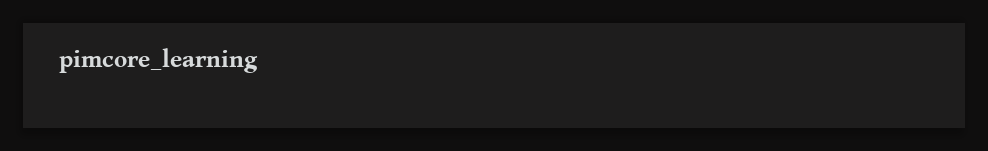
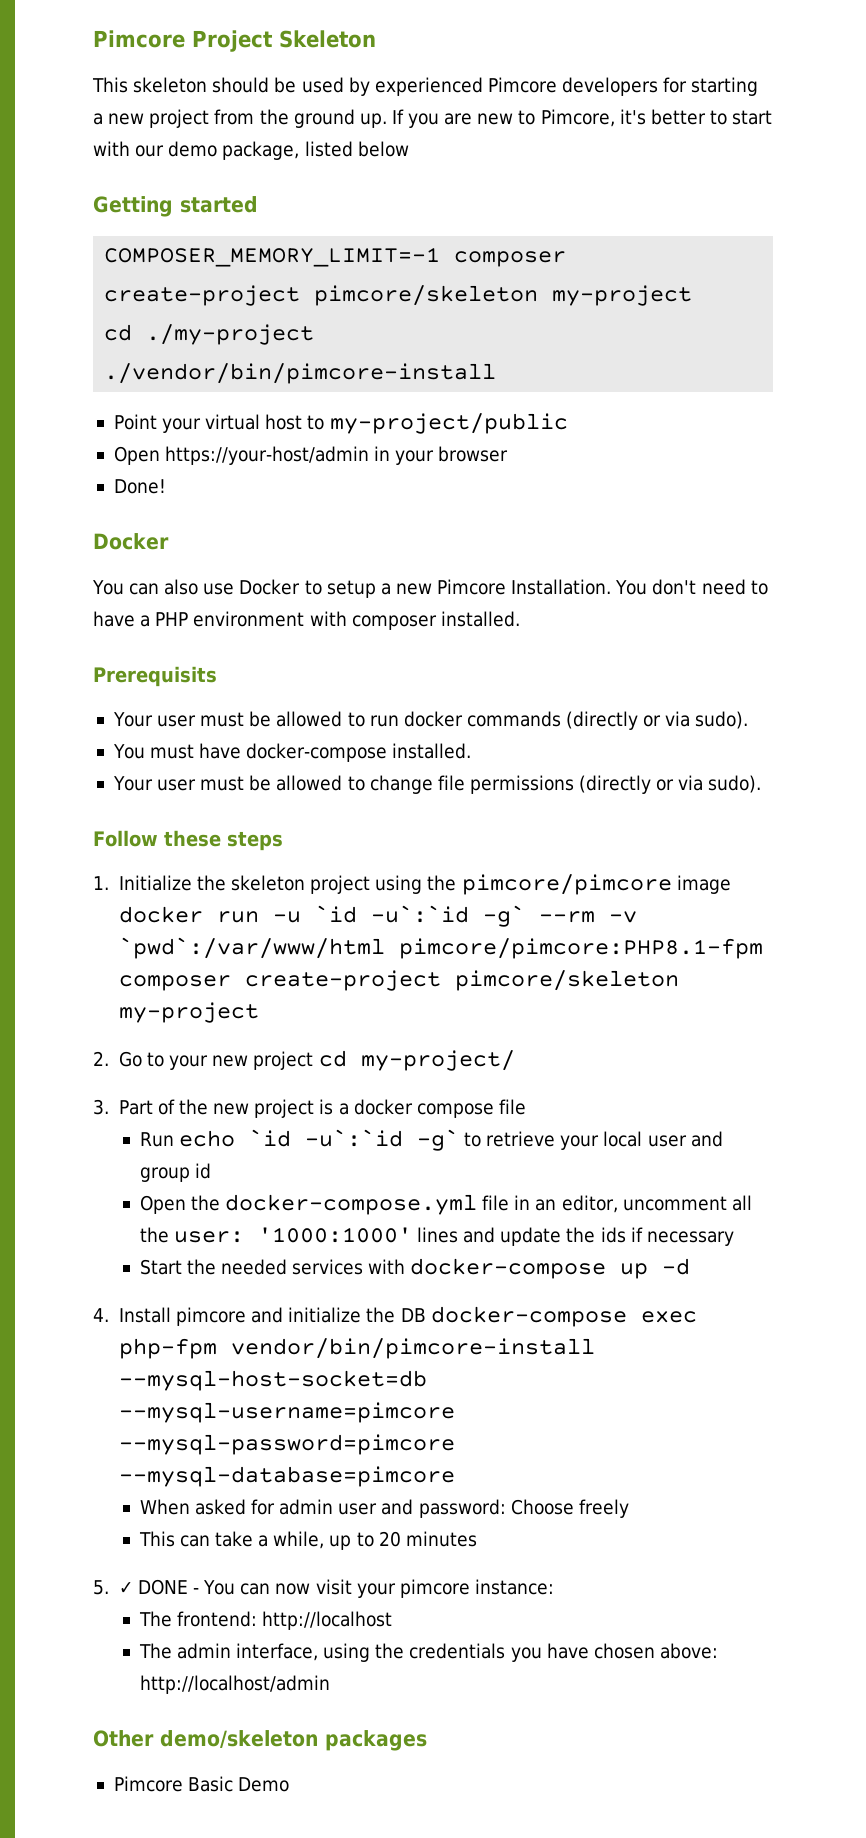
- pimcore_learning
+ Pimcore Project Skeleton
+ This skeleton should be used by experienced Pimcore developers for starting a new project from the ground up. If you are new to Pimcore, it's better to start with our demo package, listed below
+ Getting started
+ COMPOSER_MEMORY_LIMIT=-1 composer create-project pimcore/skeleton my-project
+ cd ./my-project
+ ./vendor/bin/pimcore-install
+ Point your virtual host to my-project/public
+ Open https://your-host/admin in your browser
+ Done!
+ Docker
+ You can also use Docker to setup a new Pimcore Installation. You don't need to have a PHP environment with composer installed.
+ Prerequisits
+ Your user must be allowed to run docker commands (directly or via sudo).
+ You must have docker-compose installed.
+ Your user must be allowed to change file permissions (directly or via sudo).
+ Follow these steps
+ 1. Initialize the skeleton project using the pimcore/pimcore image docker run -u `id -u`:`id -g` --rm -v `pwd`:/var/www/html pimcore/pimcore:PHP8.1-fpm composer create-project pimcore/skeleton my-project
+ 2. Go to your new project cd my-project/
+ 3. Part of the new project is a docker compose file
+ Run echo `id -u`:`id -g` to retrieve your local user and group id
+ Open the docker-compose.yml file in an editor, uncomment all the user: '1000:1000' lines and update the ids if necessary
+ Start the needed services with docker-compose up -d
+ 4. Install pimcore and initialize the DB docker-compose exec php-fpm vendor/bin/pimcore-install --mysql-host-socket=db --mysql-username=pimcore --mysql-password=pimcore --mysql-database=pimcore
+ When asked for admin user and password: Choose freely
+ This can take a while, up to 20 minutes
+ 5. ✓ DONE - You can now visit your pimcore instance:
+ The frontend: http://localhost
+ The admin interface, using the credentials you have chosen above: http://localhost/admin
+ Other demo/skeleton packages
+ Pimcore Basic Demo

